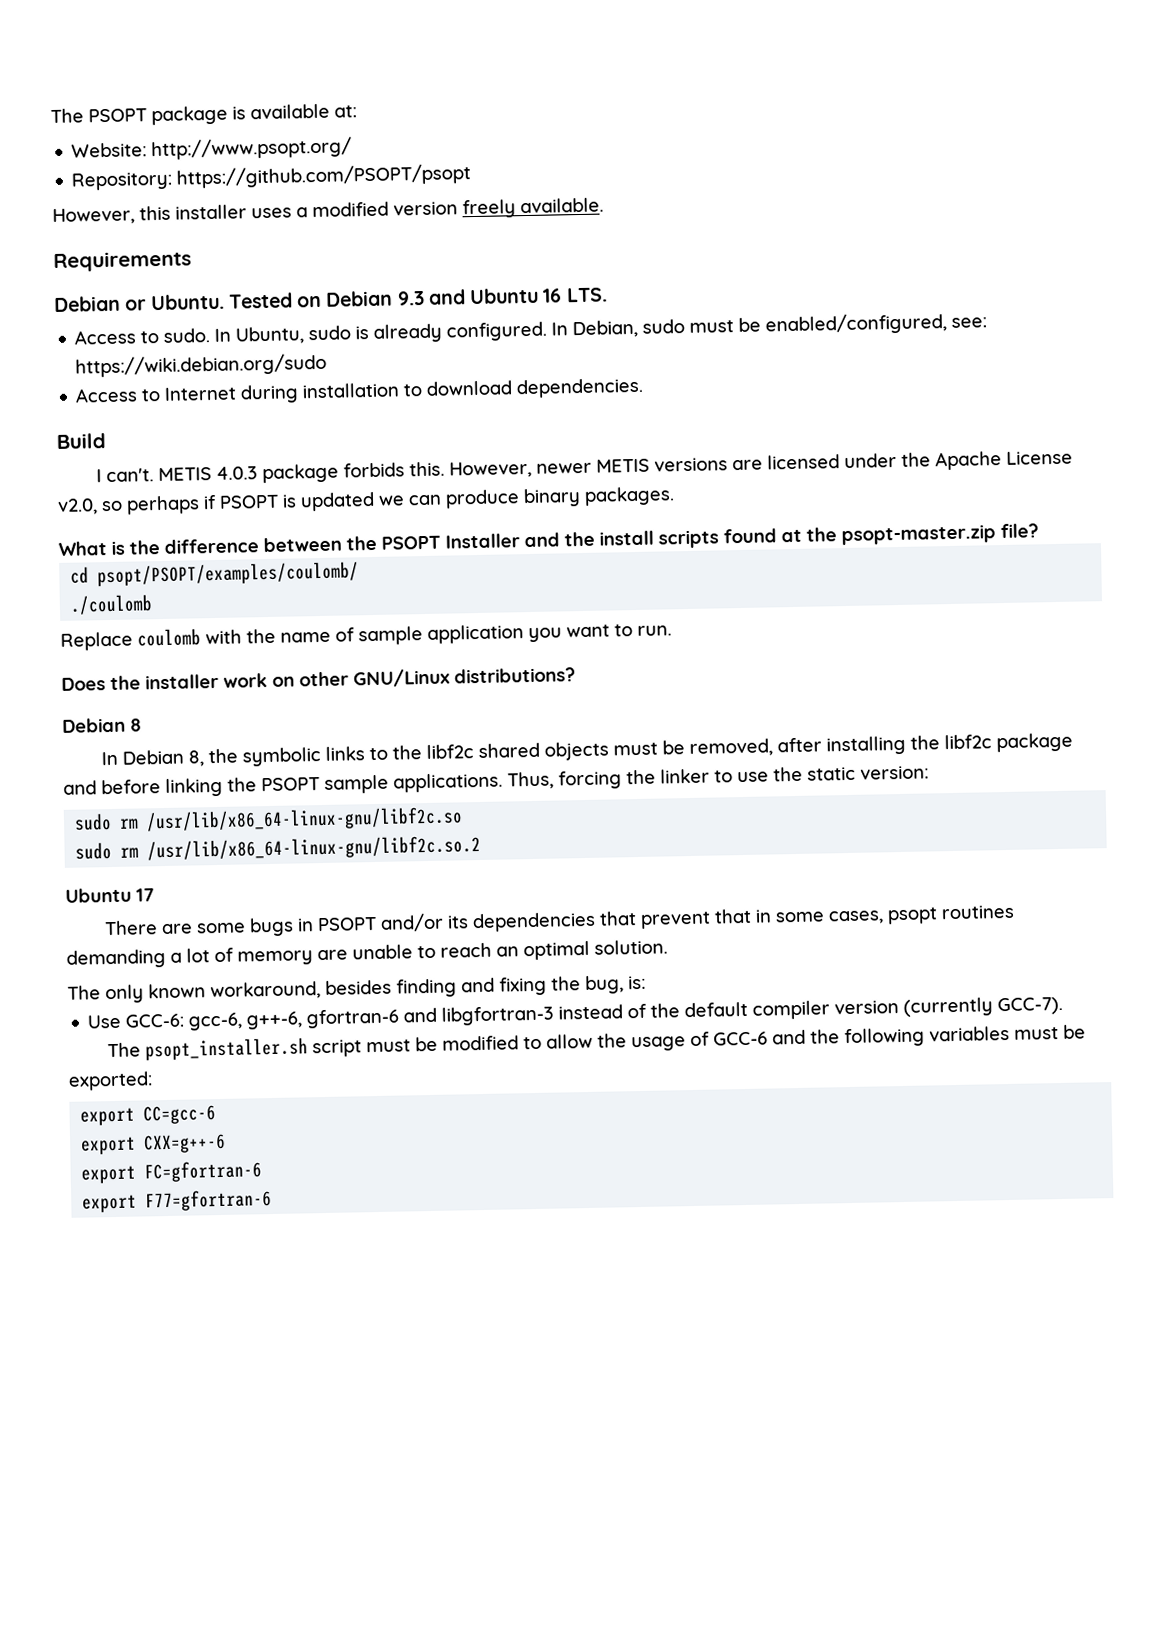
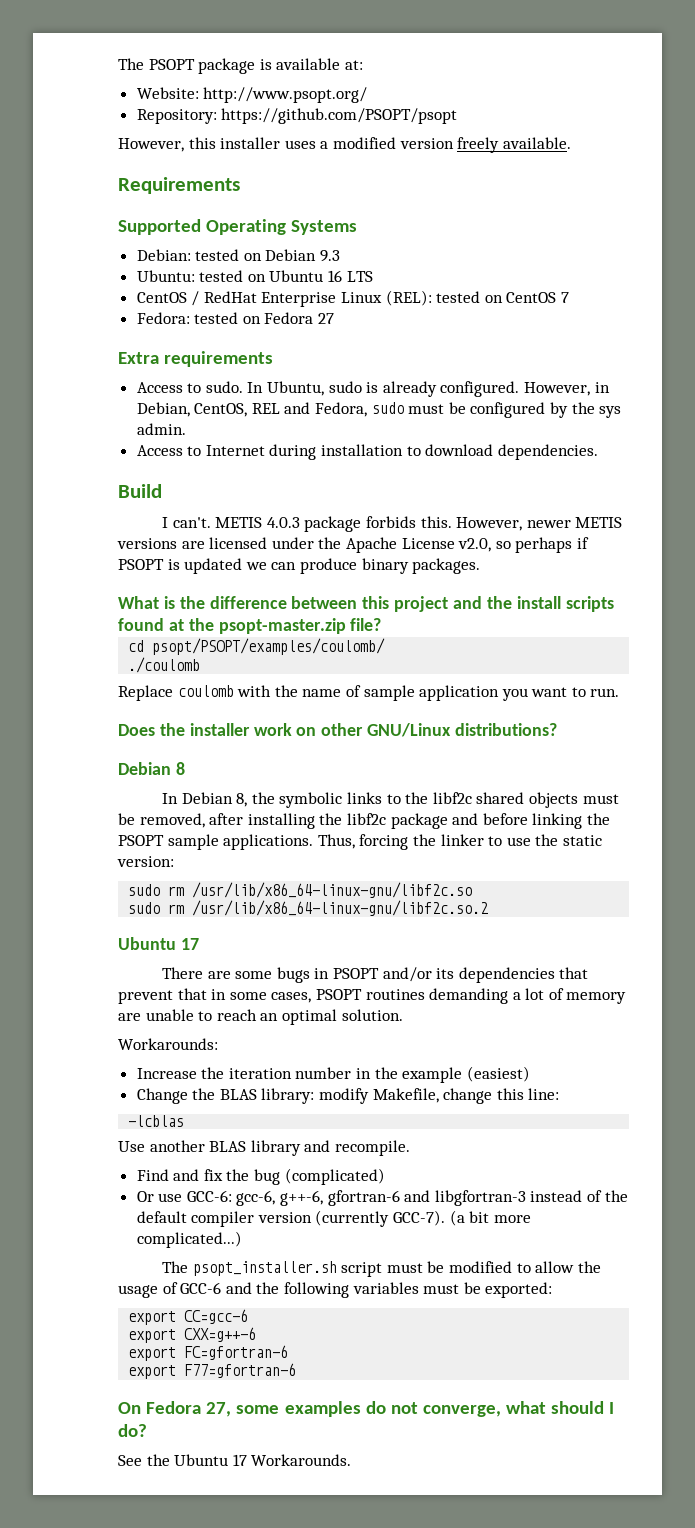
- Debian or Ubuntu. Tested on Debian 9.3 and Ubuntu 16 LTS.
+ Supported Operating Systems
+ Debian: tested on Debian 9.3
+ Ubuntu: tested on Ubuntu 16 LTS
+ CentOS / RedHat Enterprise Linux (REL): tested on CentOS 7
+ Fedora: tested on Fedora 27
+ Extra requirements
- In Debian, sudo must be enabled/configured, see: https://wiki.debian.org/sudo
+ However, in Debian, CentOS, REL and Fedora, sudo must be configured by the sys admin.
- What is the difference between the PSOPT Installer and the install scripts found at the psopt-master.zip file?
+ What is the difference between this project and the install scripts found at the psopt-master.zip file?
- There are some bugs in PSOPT and/or its dependencies that prevent that in some cases, psopt routines demanding a lot of memory are unable to reach an optimal solution.
+ There are some bugs in PSOPT and/or its dependencies that prevent that in some cases, PSOPT routines demanding a lot of memory are unable to reach an optimal solution.
- The only known workaround, besides finding and fixing the bug, is:
- Use GCC-6: gcc-6, g++-6, gfortran-6 and libgfortran-3 instead of the default compiler version (currently GCC-7).
+ Workarounds:
+ Increase the iteration number in the example (easiest)
+ Change the BLAS library: modify Makefile, change this line:
+ -lcblas
+ Use another BLAS library and recompile.
+ Find and fix the bug (complicated)
+ Or use GCC-6: gcc-6, g++-6, gfortran-6 and libgfortran-3 instead of the default compiler version (currently GCC-7). (a bit more complicated...)
+ On Fedora 27, some examples do not converge, what should I do?
+ See the Ubuntu 17 Workarounds.

